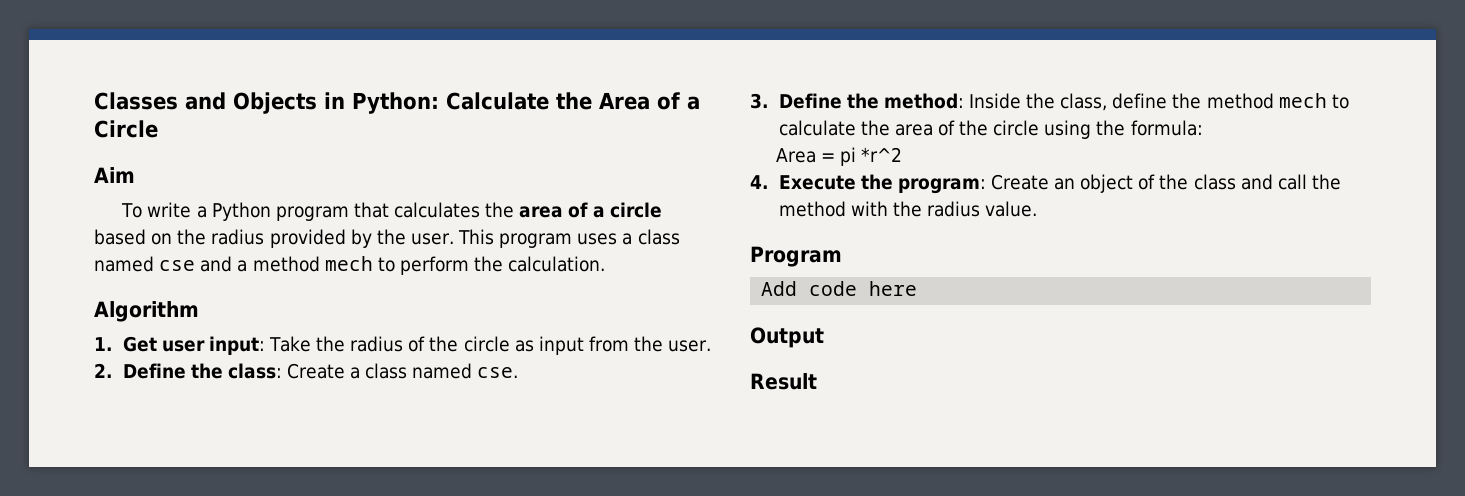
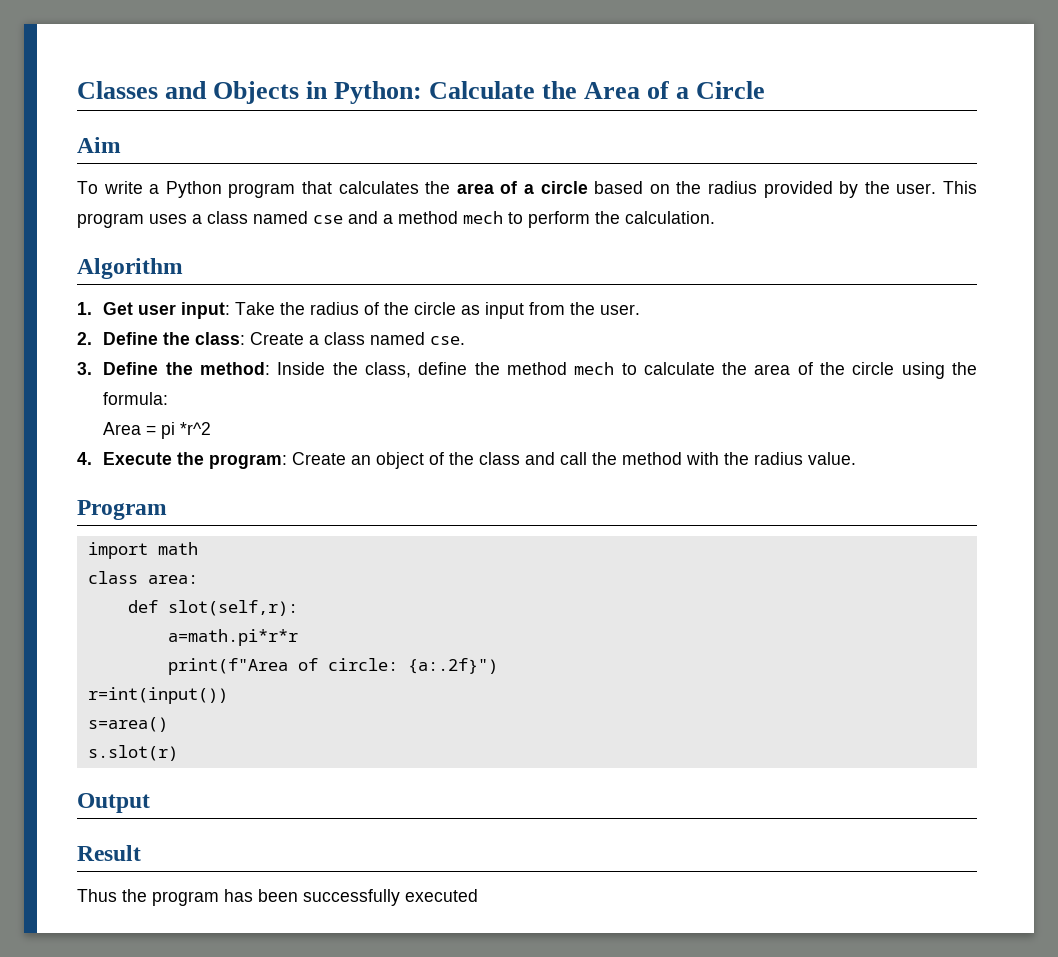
- Add code here
+ import math
+ class area:
+ def slot(self,r):
+ a=math.pi*r*r
+ print(f"Area of circle: {a:.2f}")
+ r=int(input())
+ s=area()
+ s.slot(r)
  Output
  Result
+ Thus the program has been successfully executed

